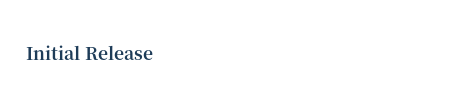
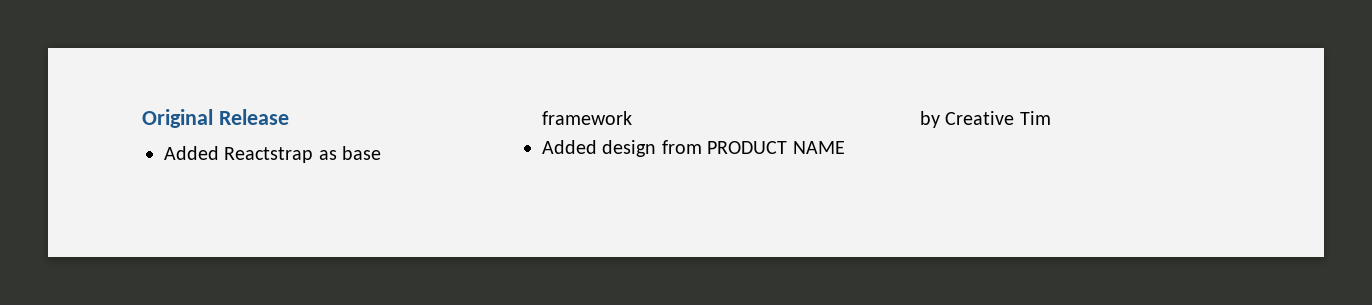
- Initial Release
+ Original Release
+ Added Reactstrap as base framework
+ Added design from PRODUCT NAME by Creative Tim

